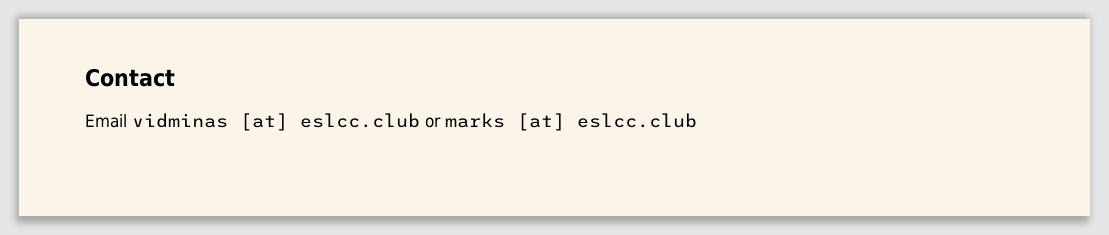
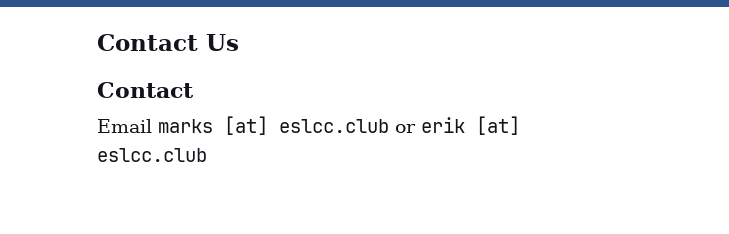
+ Contact Us
- Email vidminas [at] eslcc.club or marks [at] eslcc.club
+ Email marks [at] eslcc.club or erik [at] eslcc.club

